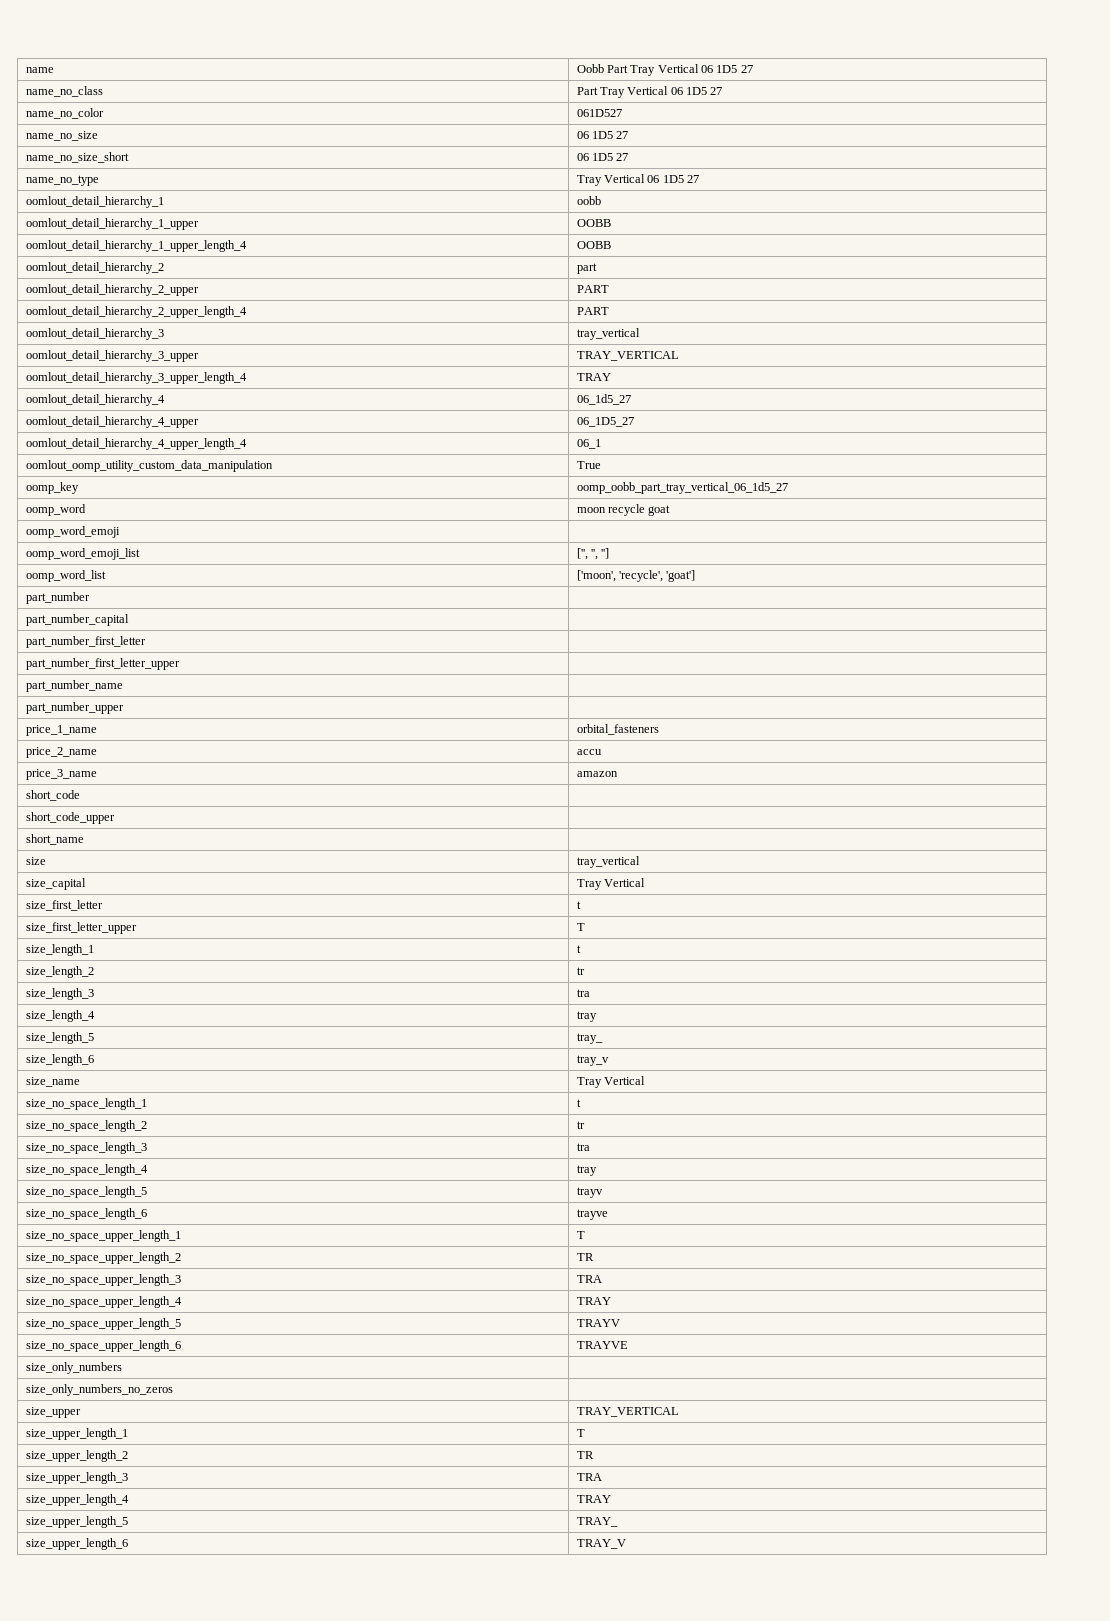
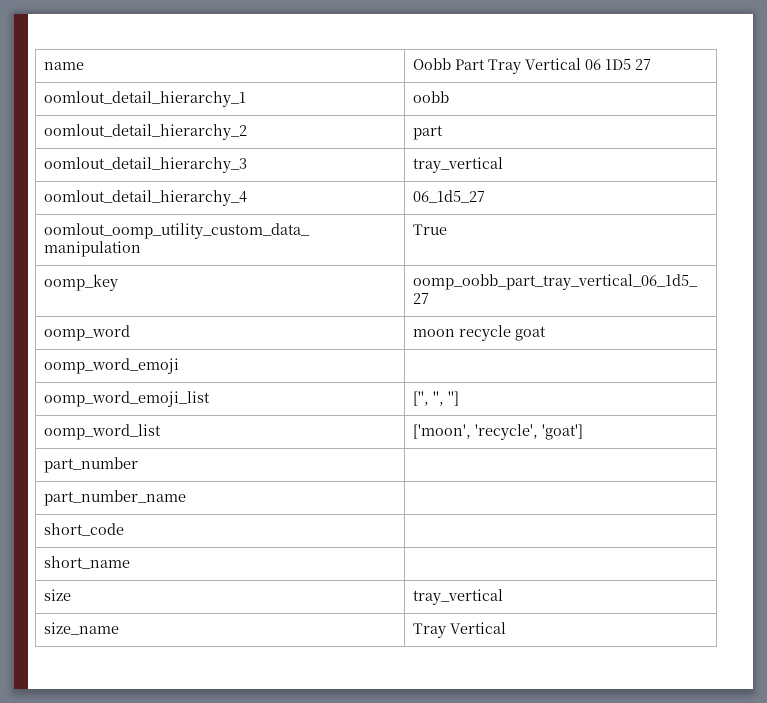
- name_no_class | Part Tray Vertical 06 1D5 27
- name_no_color | 061D527
- name_no_size | 06 1D5 27
- name_no_size_short | 06 1D5 27
- name_no_type | Tray Vertical 06 1D5 27
  oomlout_detail_hierarchy_1 | oobb
- oomlout_detail_hierarchy_1_upper | OOBB
- oomlout_detail_hierarchy_1_upper_length_4 | OOBB
  oomlout_detail_hierarchy_2 | part
- oomlout_detail_hierarchy_2_upper | PART
- oomlout_detail_hierarchy_2_upper_length_4 | PART
  oomlout_detail_hierarchy_3 | tray_vertical
- oomlout_detail_hierarchy_3_upper | TRAY_VERTICAL
- oomlout_detail_hierarchy_3_upper_length_4 | TRAY
  oomlout_detail_hierarchy_4 | 06_1d5_27
- oomlout_detail_hierarchy_4_upper | 06_1D5_27
- oomlout_detail_hierarchy_4_upper_length_4 | 06_1
- part_number_capital |
- part_number_first_letter |
- part_number_first_letter_upper |
  part_number_name |
- part_number_upper |
- price_1_name | orbital_fasteners
- price_2_name | accu
- price_3_name | amazon
- short_code_upper |
- size_capital | Tray Vertical
- size_first_letter | t
- size_first_letter_upper | T
- size_length_1 | t
- size_length_2 | tr
- size_length_3 | tra
- size_length_4 | tray
- size_length_5 | tray_
- size_length_6 | tray_v
  size_name | Tray Vertical
- size_no_space_length_1 | t
- size_no_space_length_2 | tr
- size_no_space_length_3 | tra
- size_no_space_length_4 | tray
- size_no_space_length_5 | trayv
- size_no_space_length_6 | trayve
- size_no_space_upper_length_1 | T
- size_no_space_upper_length_2 | TR
- size_no_space_upper_length_3 | TRA
- size_no_space_upper_length_4 | TRAY
- size_no_space_upper_length_5 | TRAYV
- size_no_space_upper_length_6 | TRAYVE
- size_only_numbers |
- size_only_numbers_no_zeros |
- size_upper | TRAY_VERTICAL
- size_upper_length_1 | T
- size_upper_length_2 | TR
- size_upper_length_3 | TRA
- size_upper_length_4 | TRAY
- size_upper_length_5 | TRAY_
- size_upper_length_6 | TRAY_V

